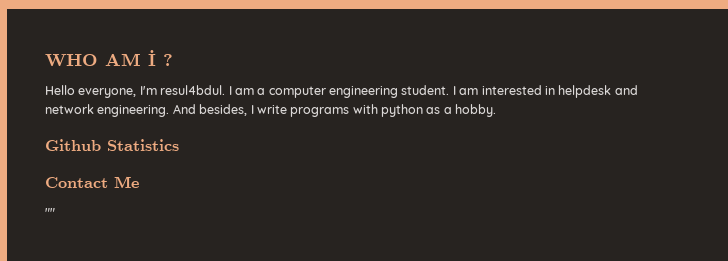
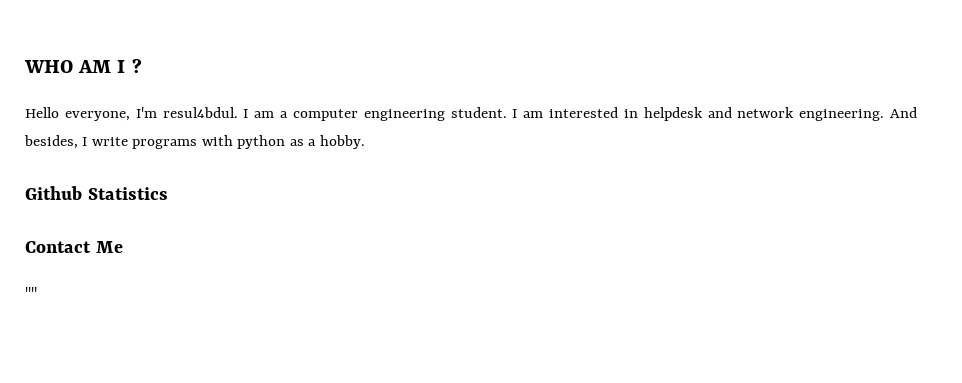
- WHO AM İ ?
+ WHO AM I ?

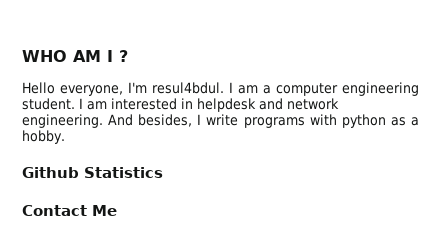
- ""

